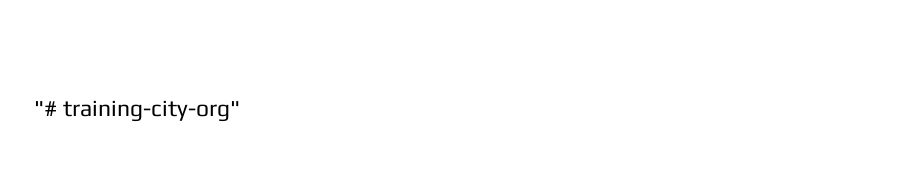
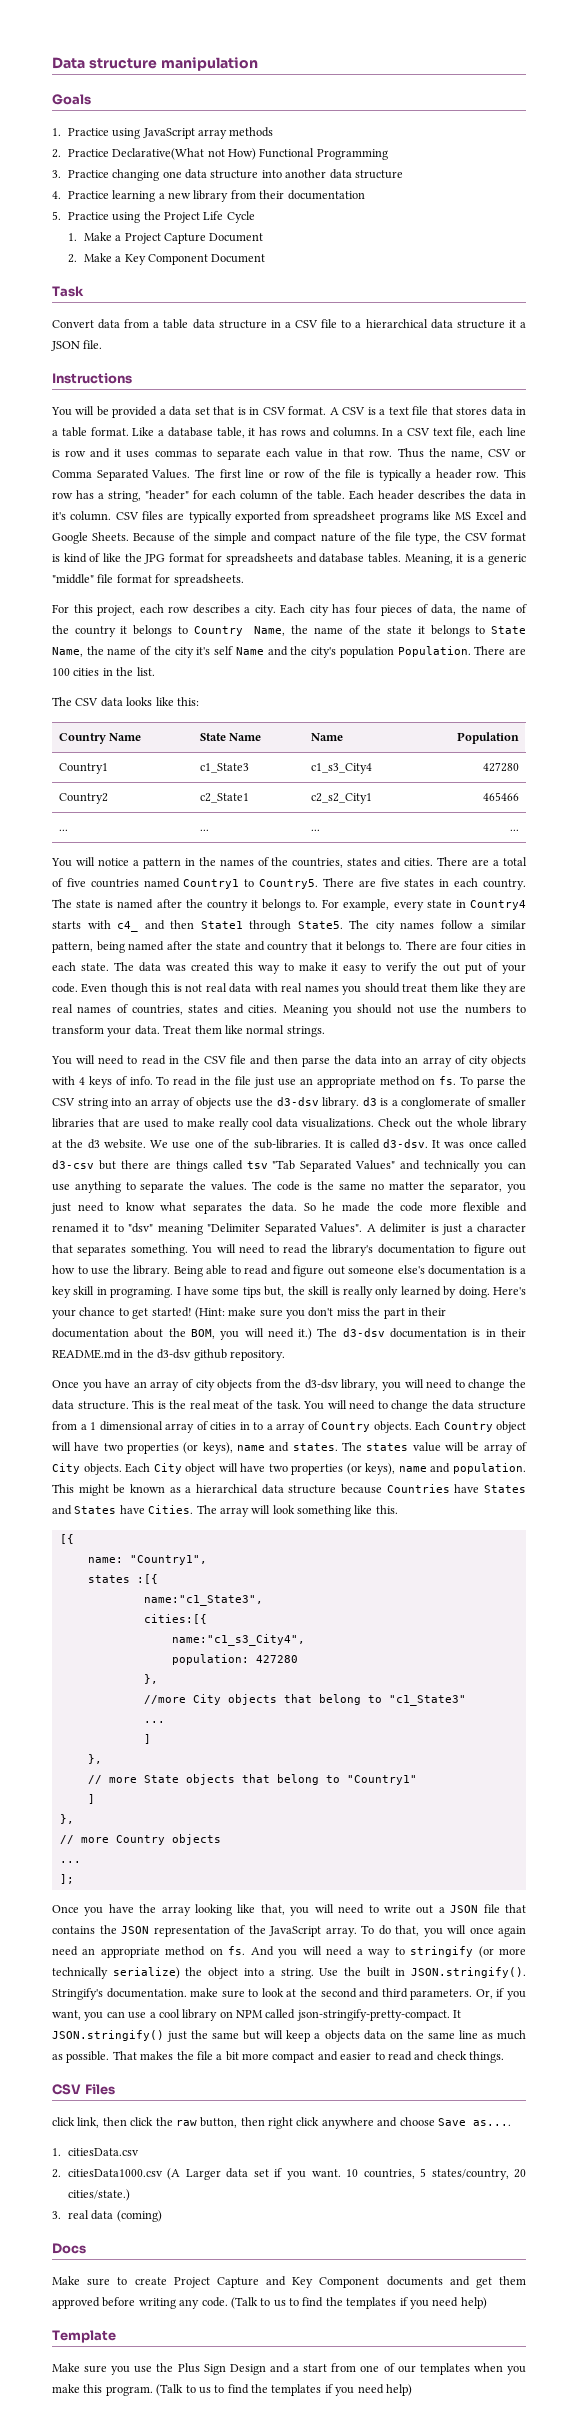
- "# training-city-org"
+ Data structure manipulation
+ Goals
+ 1. Practice using JavaScript array methods
+ 2. Practice Declarative(What not How) Functional Programming
+ 3. Practice changing one data structure into another data structure
+ 4. Practice learning a new library from their documentation
+ 5. Practice using the Project Life Cycle
+ 1. Make a Project Capture Document
+ 2. Make a Key Component Document
+ Task
+ Convert data from a table data structure in a CSV file to a hierarchical data structure it a JSON file.
+ Instructions
+ You will be provided a data set that is in CSV format. A CSV is a text file that stores data in a table format. Like a database table, it has rows and columns. In a CSV text file, each line is row and it uses commas to separate each value in that row. Thus the name, CSV or Comma Separated Values. The first line or row of the file is typically a header row. This row has a string, "header" for each column of the table. Each header describes the data in it's column. CSV files are typically exported from spreadsheet programs like MS Excel and Google Sheets. Because of the simple and compact nature of the file type, the CSV format is kind of like the JPG format for spreadsheets and database tables. Meaning, it is a generic "middle" file format for spreadsheets.
+ For this project, each row describes a city. Each city has four pieces of data, the name of the country it belongs to Country Name, the name of the state it belongs to State Name, the name of the city it's self Name and the city's population Population. There are 100 cities in the list.
+ The CSV data looks like this:
+ Country Name | State Name | Name | Population
+ Country1 | c1_State3 | c1_s3_City4 | 427280
+ Country2 | c2_State1 | c2_s2_City1 | 465466
+ ... | ... | ... | ...
+ You will notice a pattern in the names of the countries, states and cities. There are a total of five countries named Country1 to Country5. There are five states in each country. The state is named after the country it belongs to. For example, every state in Country4 starts with c4_ and then State1 through State5. The city names follow a similar pattern, being named after the state and country that it belongs to. There are four cities in each state. The data was created this way to make it easy to verify the out put of your code. Even though this is not real data with real names you should treat them like they are real names of countries, states and cities. Meaning you should not use the numbers to transform your data. Treat them like normal strings.
+ You will need to read in the CSV file and then parse the data into an array of city objects with 4 keys of info. To read in the file just use an appropriate method on fs. To parse the CSV string into an array of objects use the d3-dsv library. d3 is a conglomerate of smaller libraries that are used to make really cool data visualizations. Check out the whole library at the d3 website. We use one of the sub-libraries. It is called d3-dsv. It was once called d3-csv but there are things called tsv "Tab Separated Values" and technically you can use anything to separate the values. The code is the same no matter the separator, you just need to know what separates the data. So he made the code more flexible and renamed it to "dsv" meaning "Delimiter Separated Values". A delimiter is just a character that separates something. You will need to read the library's documentation to figure out how to use the library. Being able to read and figure out someone else's documentation is a key skill in programing. I have some tips but, the skill is really only learned by doing. Here's your chance to get started! (Hint: make sure you don't miss the part in their documentation about the BOM, you will need it.) The d3-dsv documentation is in their README.md in the d3-dsv github repository.
+ Once you have an array of city objects from the d3-dsv library, you will need to change the data structure. This is the real meat of the task. You will need to change the data structure from a 1 dimensional array of cities in to a array of Country objects. Each Country object will have two properties (or keys), name and states. The states value will be array of City objects. Each City object will have two properties (or keys), name and population. This might be known as a hierarchical data structure because Countries have States and States have Cities. The array will look something like this.
+ [{
+ name: "Country1",
+ states :[{
+ name:"c1_State3",
+ cities:[{
+ name:"c1_s3_City4",
+ population: 427280
+ },
+ //more City objects that belong to "c1_State3"
+ ...
+ ]
+ },
+ // more State objects that belong to "Country1"
+ ]
+ },
+ // more Country objects
+ ...
+ ];
+ Once you have the array looking like that, you will need to write out a JSON file that contains the JSON representation of the JavaScript array. To do that, you will once again need an appropriate method on fs. And you will need a way to stringify (or more technically serialize) the object into a string. Use the built in JSON.stringify(). Stringify's documentation. make sure to look at the second and third parameters. Or, if you want, you can use a cool library on NPM called json-stringify-pretty-compact. It JSON.stringify() just the same but will keep a objects data on the same line as much as possible. That makes the file a bit more compact and easier to read and check things.
+ CSV Files
+ click link, then click the raw button, then right click anywhere and choose Save as....
+ 1. citiesData.csv
+ 2. citiesData1000.csv (A Larger data set if you want. 10 countries, 5 states/country, 20 cities/state.)
+ 3. real data (coming)
+ Docs
+ Make sure to create Project Capture and Key Component documents and get them approved before writing any code. (Talk to us to find the templates if you need help)
+ Template
+ Make sure you use the Plus Sign Design and a start from one of our templates when you make this program. (Talk to us to find the templates if you need help)

